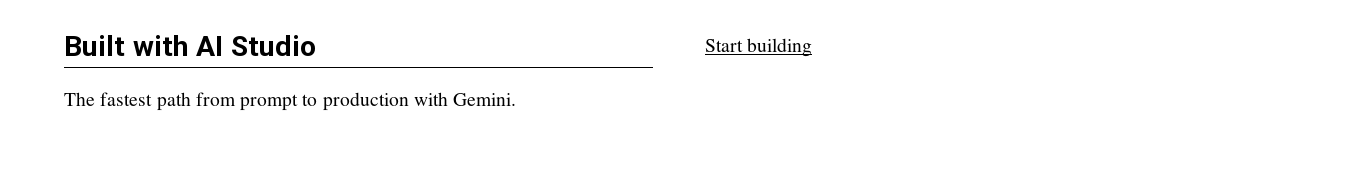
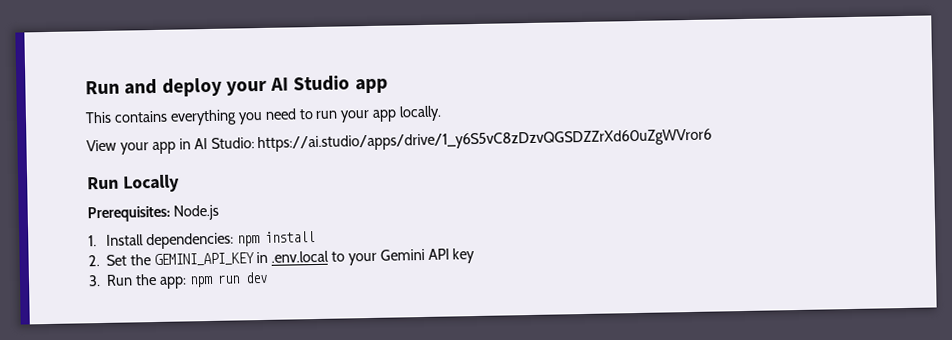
- Built with AI Studio
- The fastest path from prompt to production with Gemini.
- Start building
+ Run and deploy your AI Studio app
+ This contains everything you need to run your app locally.
+ View your app in AI Studio: https://ai.studio/apps/drive/1_y6S5vC8zDzvQGSDZZrXd60uZgWVror6
+ Run Locally
+ Prerequisites: Node.js
+ 1. Install dependencies: npm install
+ 2. Set the GEMINI_API_KEY in .env.local to your Gemini API key
+ 3. Run the app: npm run dev

